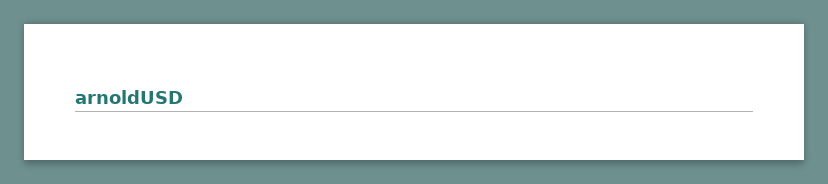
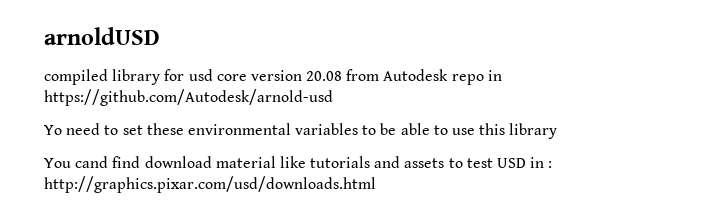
+ compiled library for usd core version 20.08 from Autodesk repo in https://github.com/Autodesk/arnold-usd
+ Yo need to set these environmental variables to be able to use this library
+ You cand find download material like tutorials and assets to test USD in : http://graphics.pixar.com/usd/downloads.html

